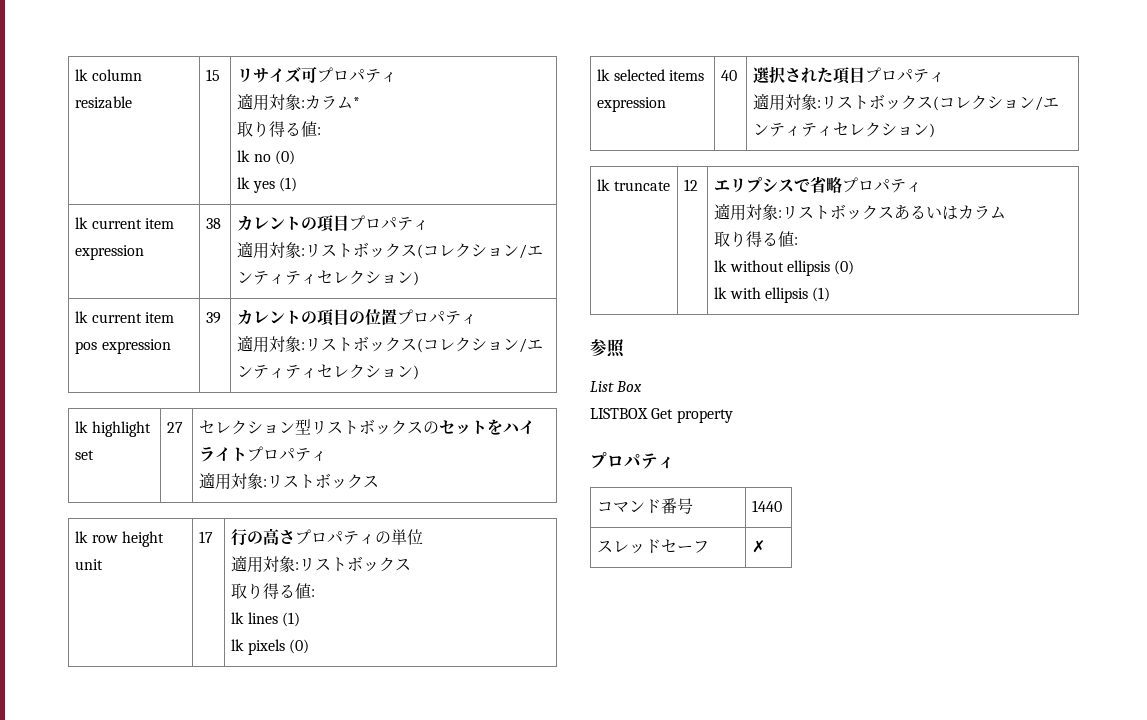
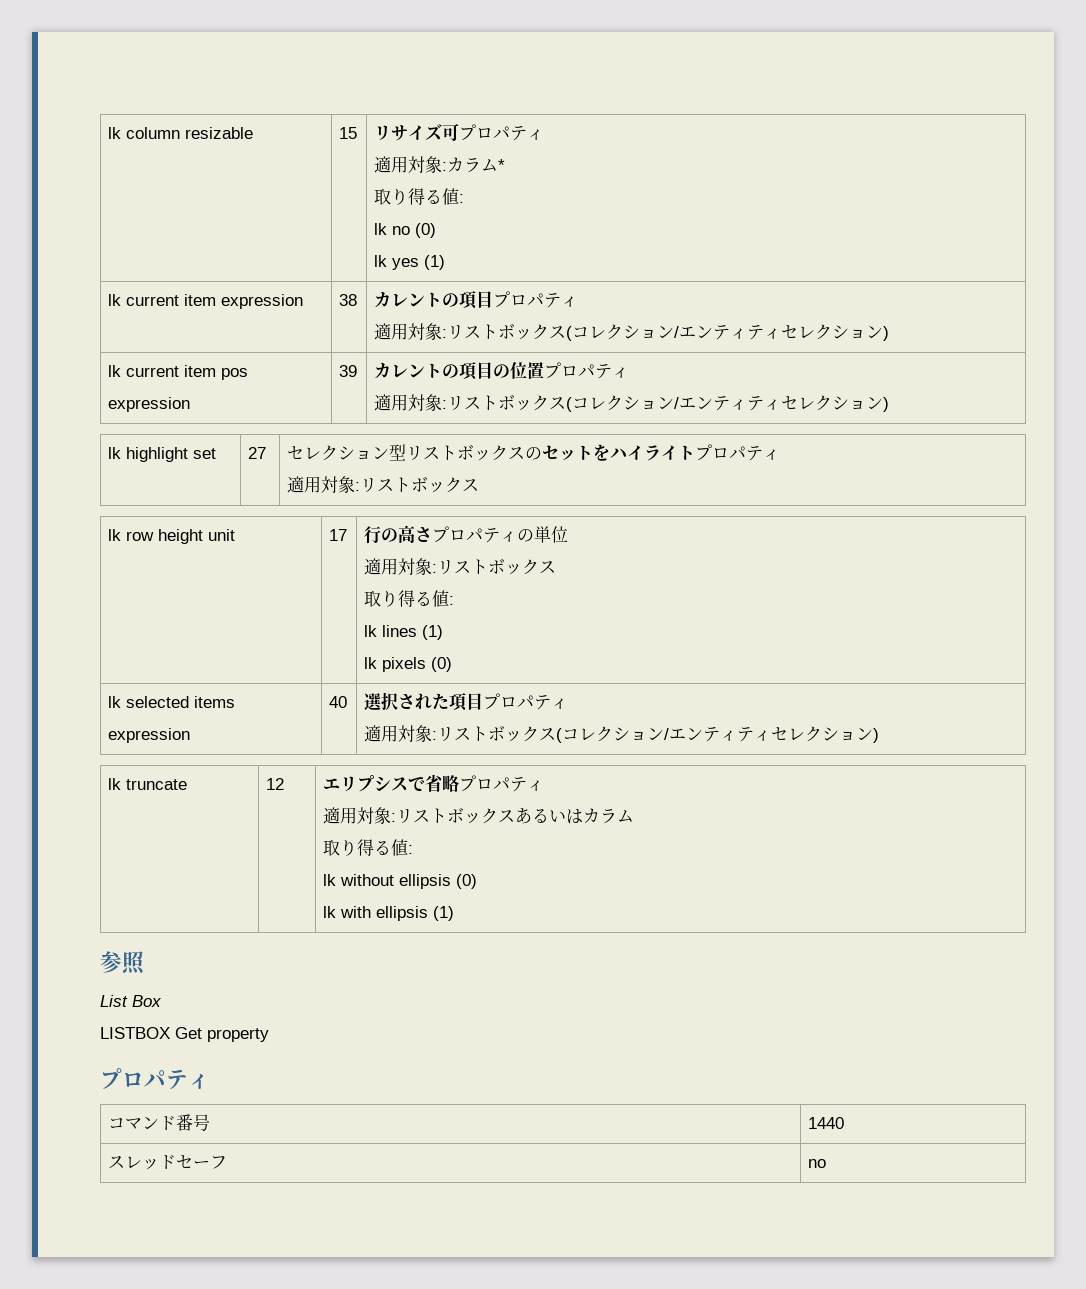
- スレッドセーフ | ✗
+ スレッドセーフ | no

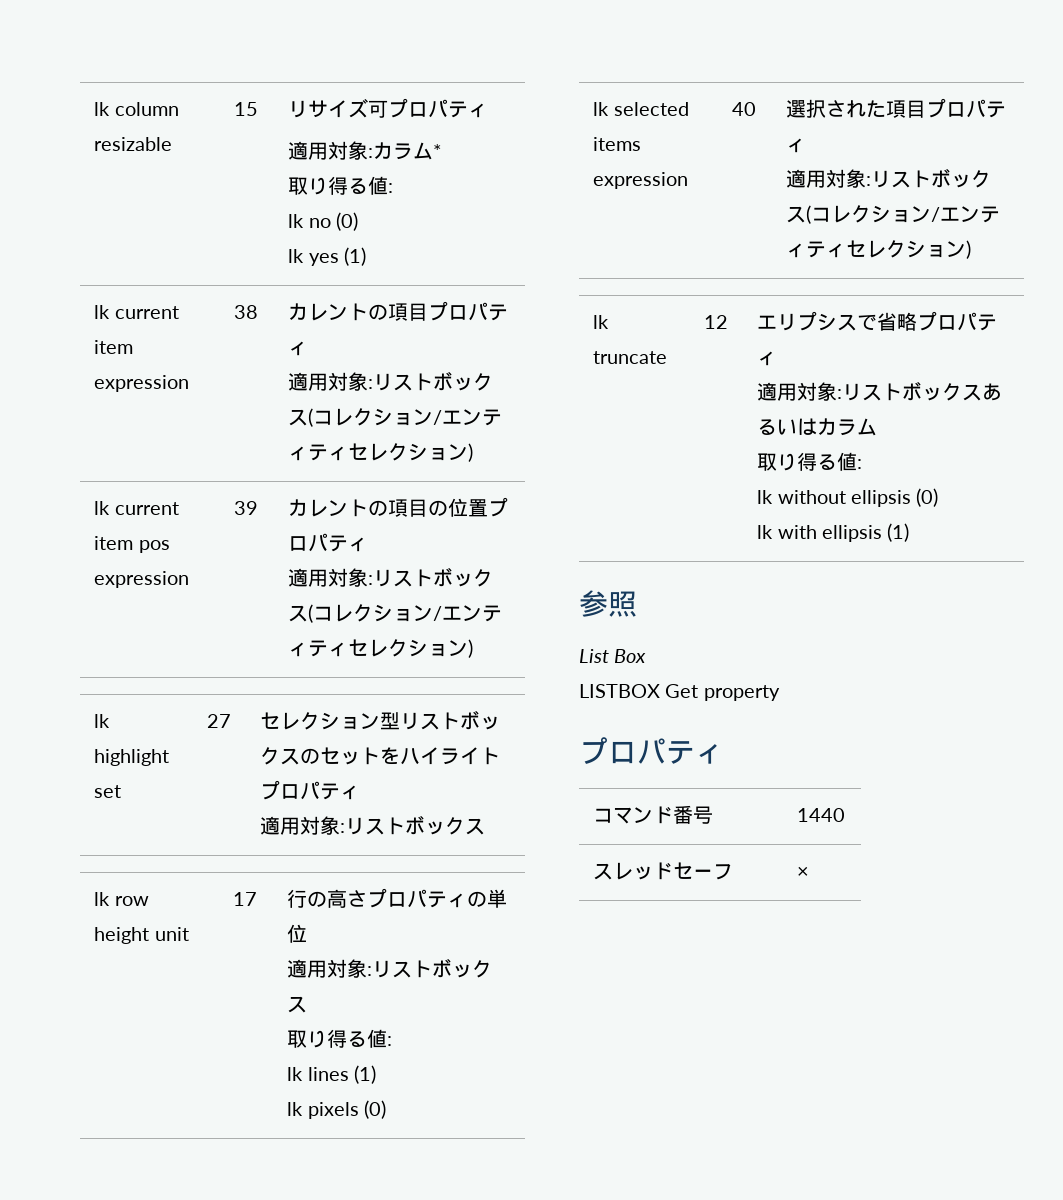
- スレッドセーフ | no
+ スレッドセーフ | ×

